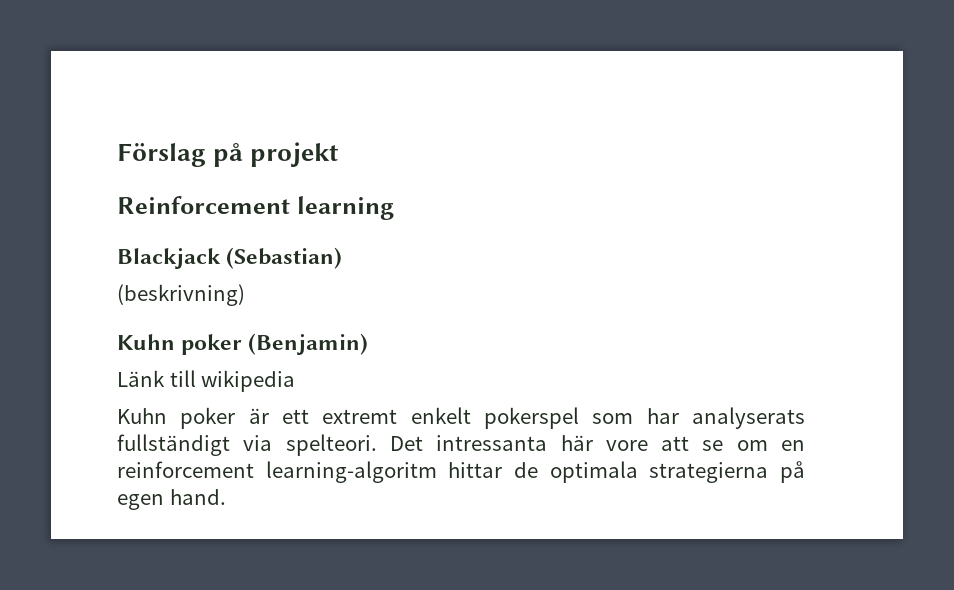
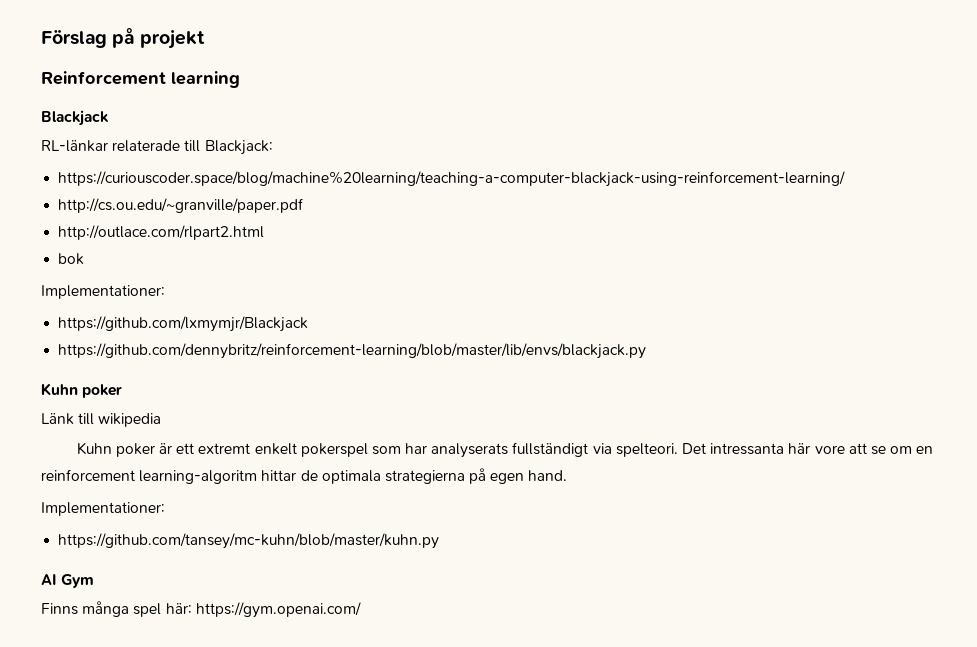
- Blackjack (Sebastian)
- (beskrivning)
- Kuhn poker (Benjamin)
+ Blackjack
+ RL-länkar relaterade till Blackjack:
+ https://curiouscoder.space/blog/machine%20learning/teaching-a-computer-blackjack-using-reinforcement-learning/
+ http://cs.ou.edu/~granville/paper.pdf
+ http://outlace.com/rlpart2.html
+ bok
+ Implementationer:
+ https://github.com/lxmymjr/Blackjack
+ https://github.com/dennybritz/reinforcement-learning/blob/master/lib/envs/blackjack.py
+ Kuhn poker
  Det intressanta här vore att se om en reinforcement learning-algoritm hittar de optimala strategierna på egen hand.
+ Implementationer:
+ https://github.com/tansey/mc-kuhn/blob/master/kuhn.py
+ AI Gym
+ Finns många spel här: https://gym.openai.com/

